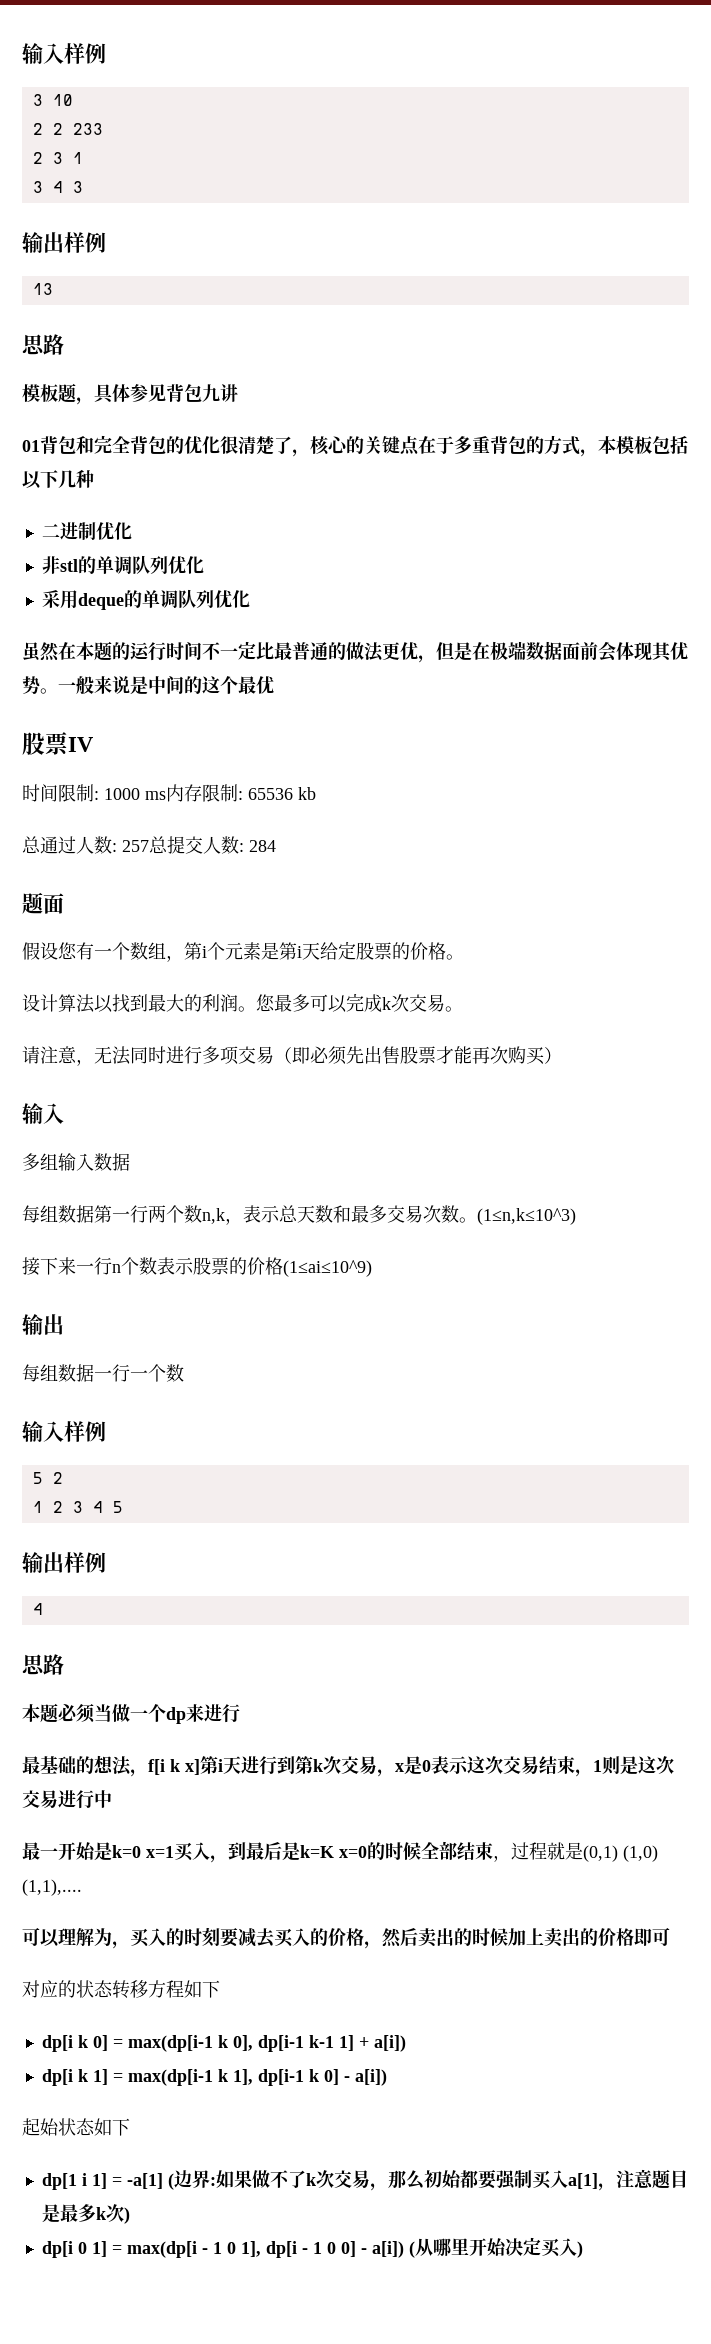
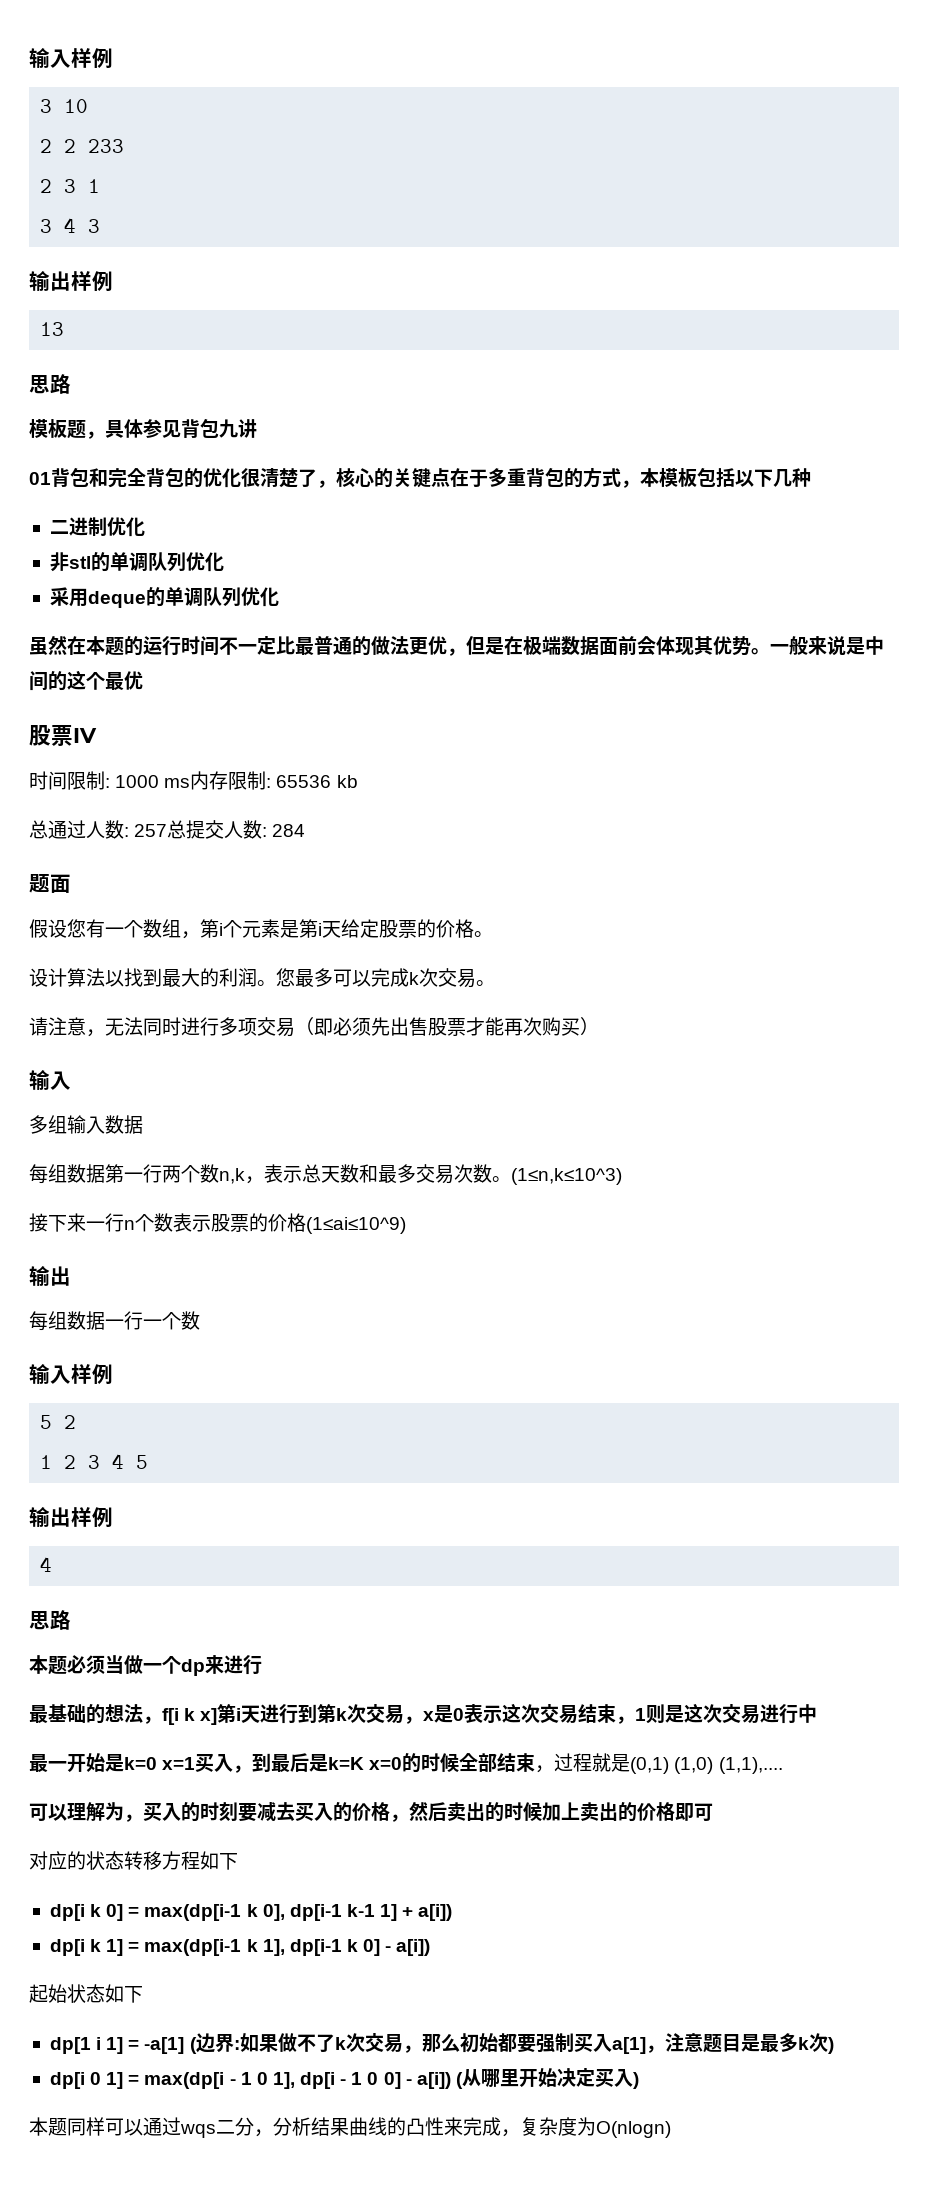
+ 本题同样可以通过wqs二分，分析结果曲线的凸性来完成，复杂度为O(nlogn)

